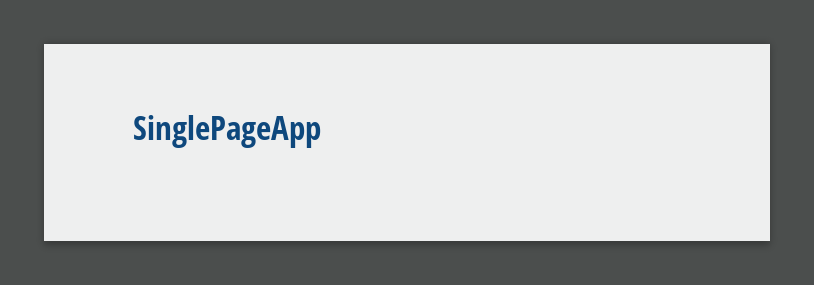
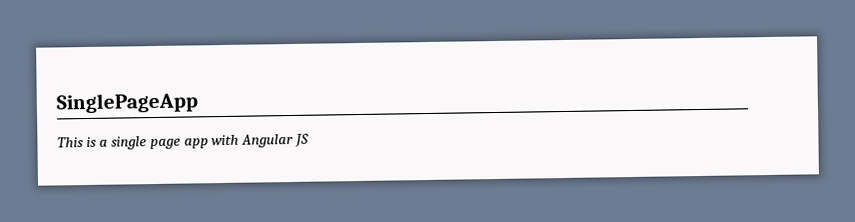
+ This is a single page app with Angular JS

